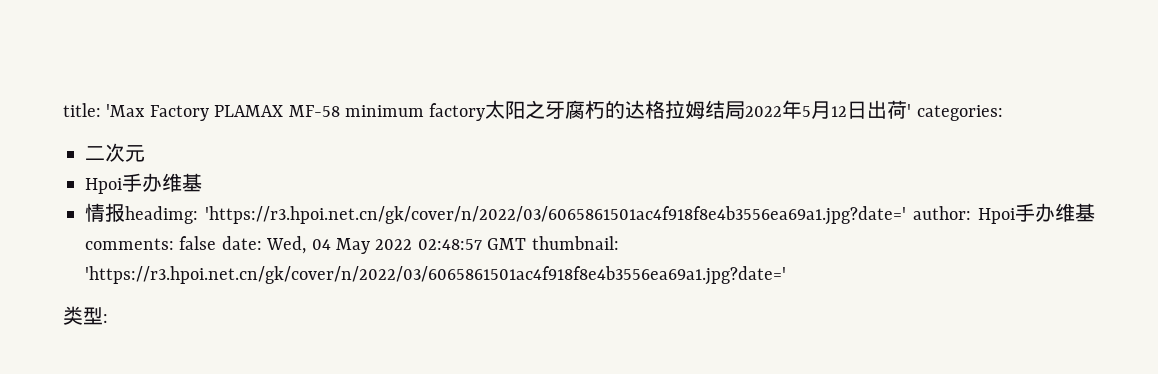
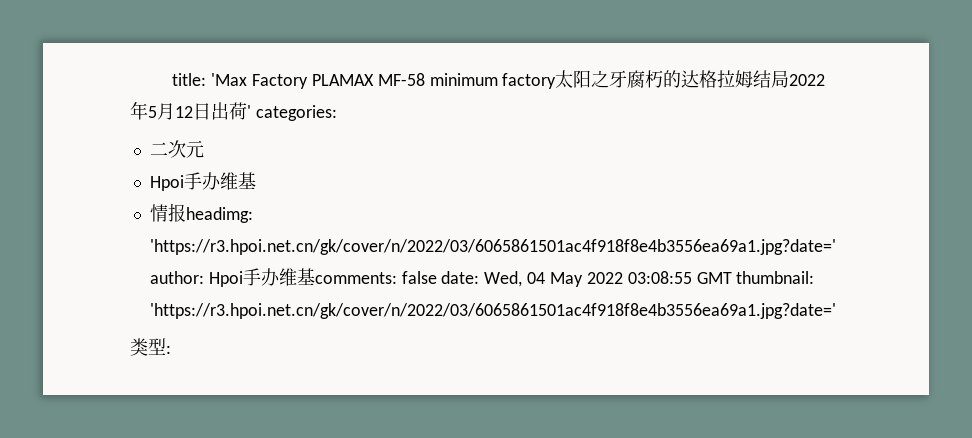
- 情报headimg: 'https://r3.hpoi.net.cn/gk/cover/n/2022/03/6065861501ac4f918f8e4b3556ea69a1.jpg?date=' author: Hpoi手办维基comments: false date: Wed, 04 May 2022 02:48:57 GMT thumbnail: 'https://r3.hpoi.net.cn/gk/cover/n/2022/03/6065861501ac4f918f8e4b3556ea69a1.jpg?date='
+ 情报headimg: 'https://r3.hpoi.net.cn/gk/cover/n/2022/03/6065861501ac4f918f8e4b3556ea69a1.jpg?date=' author: Hpoi手办维基comments: false date: Wed, 04 May 2022 03:08:55 GMT thumbnail: 'https://r3.hpoi.net.cn/gk/cover/n/2022/03/6065861501ac4f918f8e4b3556ea69a1.jpg?date='

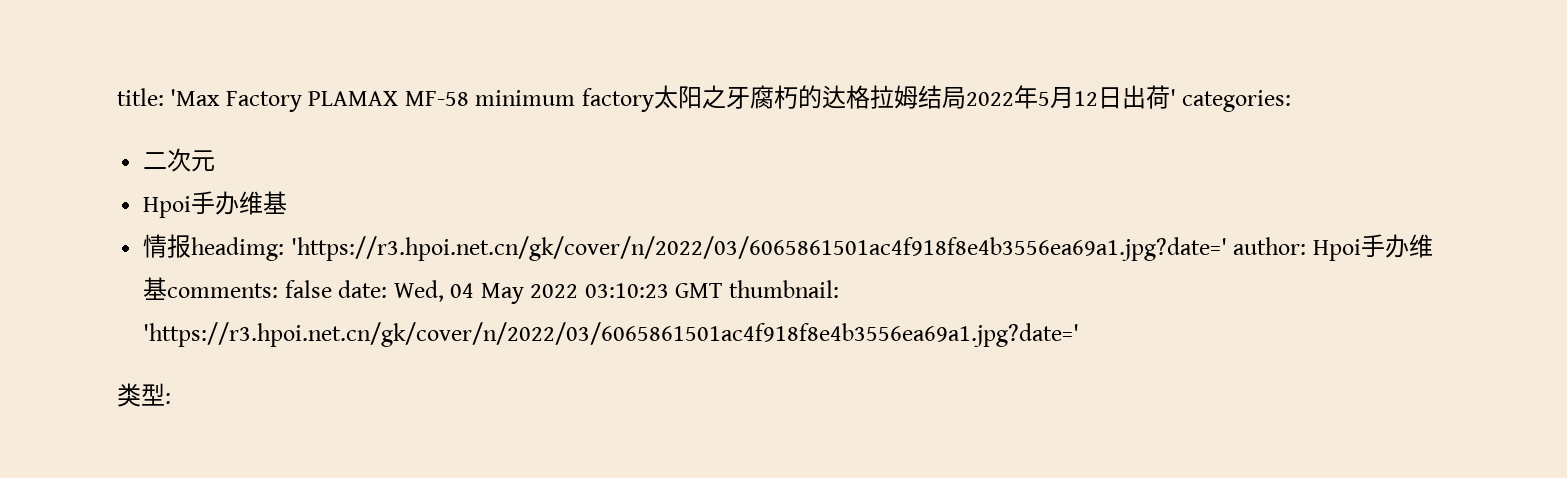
- 情报headimg: 'https://r3.hpoi.net.cn/gk/cover/n/2022/03/6065861501ac4f918f8e4b3556ea69a1.jpg?date=' author: Hpoi手办维基comments: false date: Wed, 04 May 2022 03:08:55 GMT thumbnail: 'https://r3.hpoi.net.cn/gk/cover/n/2022/03/6065861501ac4f918f8e4b3556ea69a1.jpg?date='
+ 情报headimg: 'https://r3.hpoi.net.cn/gk/cover/n/2022/03/6065861501ac4f918f8e4b3556ea69a1.jpg?date=' author: Hpoi手办维基comments: false date: Wed, 04 May 2022 03:10:23 GMT thumbnail: 'https://r3.hpoi.net.cn/gk/cover/n/2022/03/6065861501ac4f918f8e4b3556ea69a1.jpg?date='

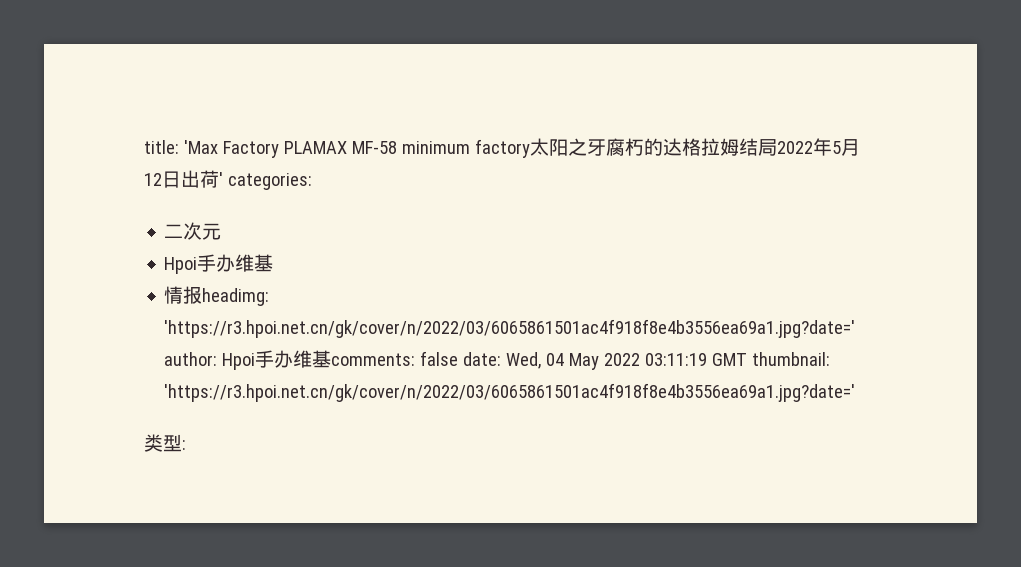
- 情报headimg: 'https://r3.hpoi.net.cn/gk/cover/n/2022/03/6065861501ac4f918f8e4b3556ea69a1.jpg?date=' author: Hpoi手办维基comments: false date: Wed, 04 May 2022 03:10:23 GMT thumbnail: 'https://r3.hpoi.net.cn/gk/cover/n/2022/03/6065861501ac4f918f8e4b3556ea69a1.jpg?date='
+ 情报headimg: 'https://r3.hpoi.net.cn/gk/cover/n/2022/03/6065861501ac4f918f8e4b3556ea69a1.jpg?date=' author: Hpoi手办维基comments: false date: Wed, 04 May 2022 03:11:19 GMT thumbnail: 'https://r3.hpoi.net.cn/gk/cover/n/2022/03/6065861501ac4f918f8e4b3556ea69a1.jpg?date='

